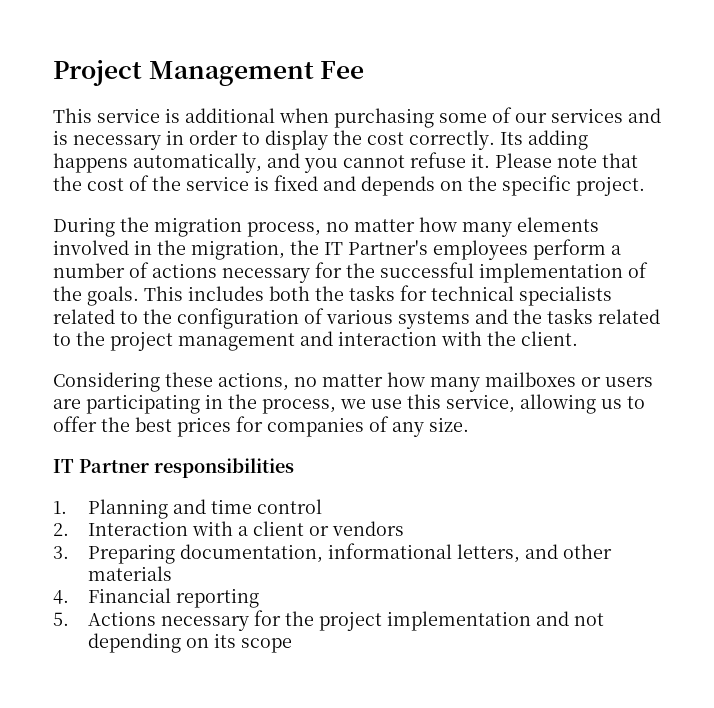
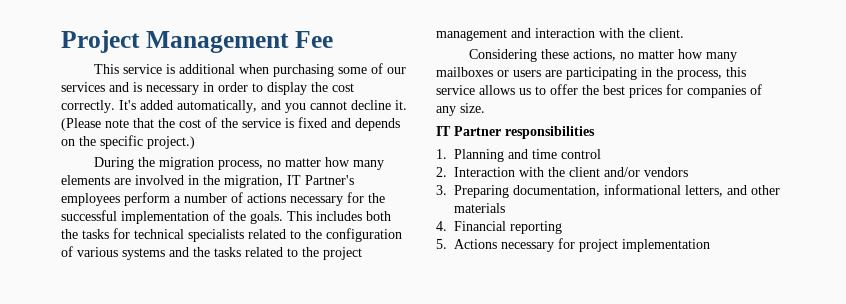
- Its adding happens automatically, and you cannot refuse it. Please note that the cost of the service is fixed and depends on the specific project.
+ It's added automatically, and you cannot decline it. (Please note that the cost of the service is fixed and depends on the specific project.)
- During the migration process, no matter how many elements involved in the migration, the IT Partner's employees perform a number of actions necessary for the successful implementation of the goals.
+ During the migration process, no matter how many elements are involved in the migration, IT Partner's employees perform a number of actions necessary for the successful implementation of the goals.
- Considering these actions, no matter how many mailboxes or users are participating in the process, we use this service, allowing us to offer the best prices for companies of any size.
+ Considering these actions, no matter how many mailboxes or users are participating in the process, this service allows us to offer the best prices for companies of any size.
- 2. Interaction with a client or vendors
+ 2. Interaction with the client and/or vendors
- 5. Actions necessary for the project implementation and not depending on its scope
+ 5. Actions necessary for project implementation

